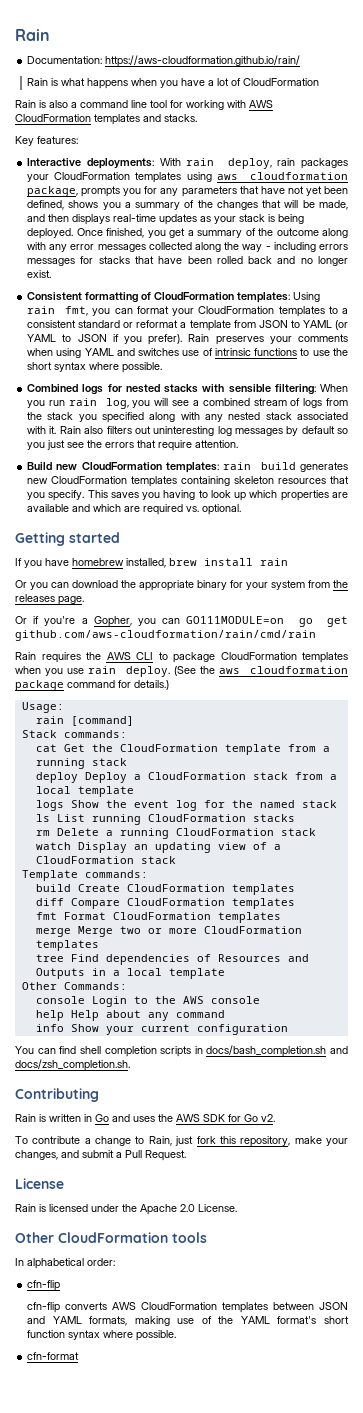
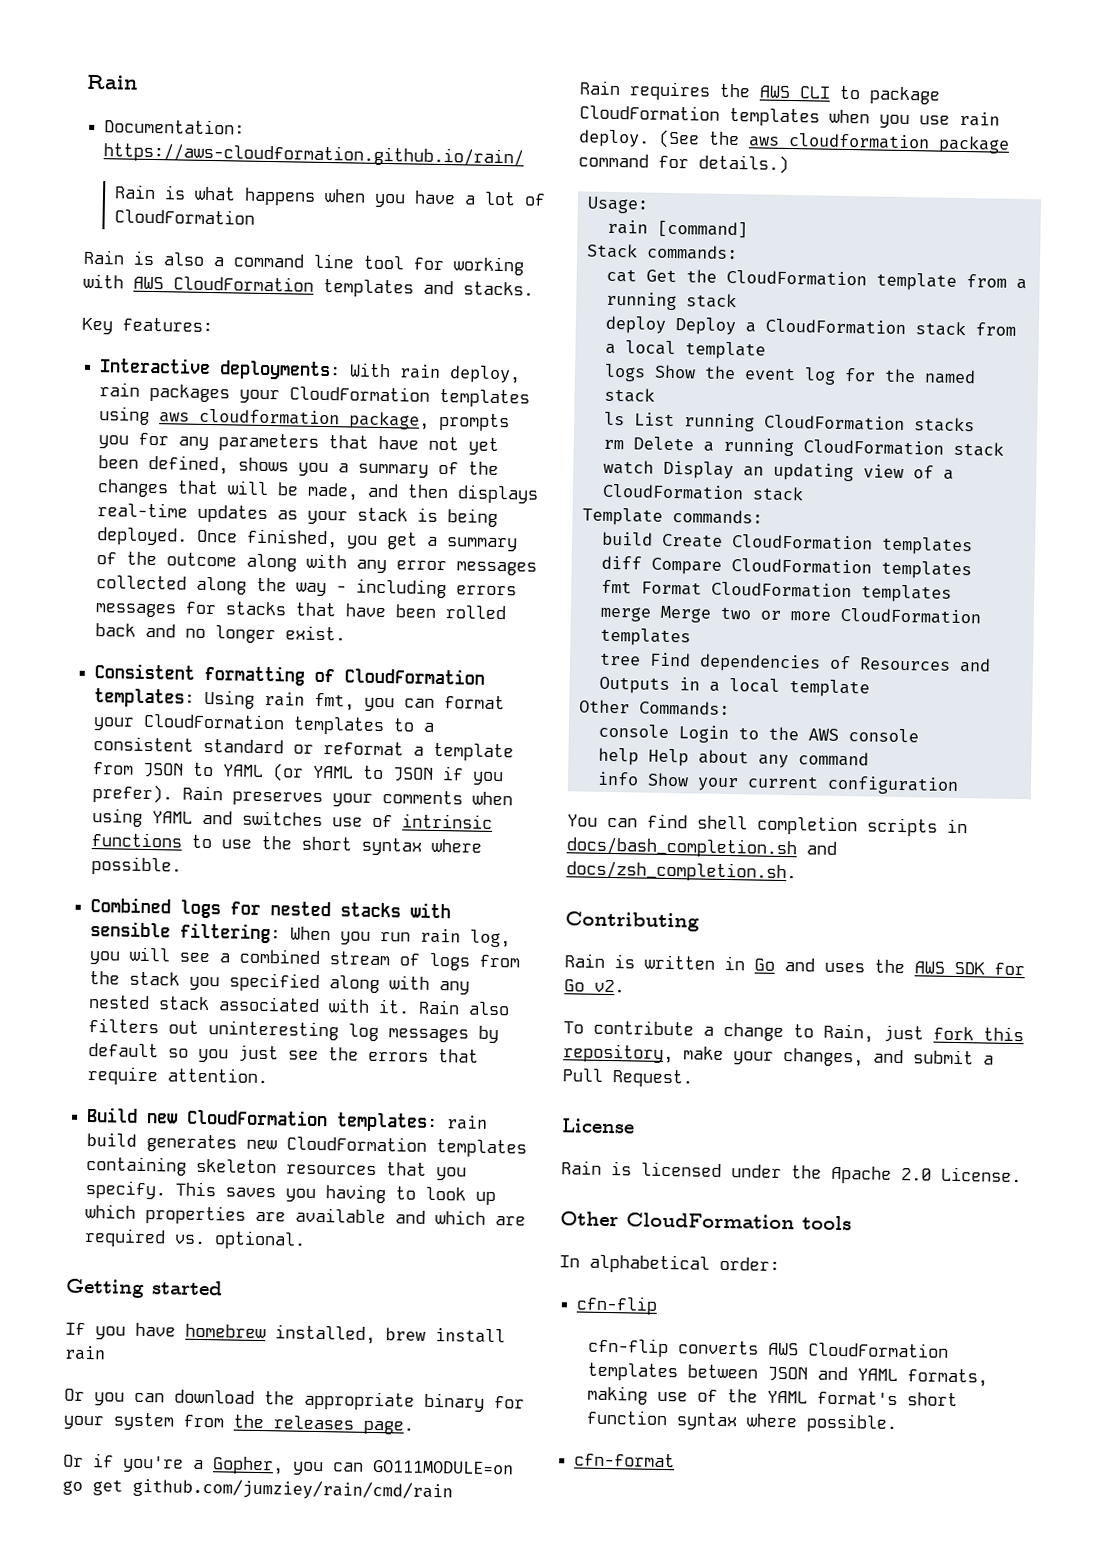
- Or if you're a Gopher, you can GO111MODULE=on go get github.com/aws-cloudformation/rain/cmd/rain
+ Or if you're a Gopher, you can GO111MODULE=on go get github.com/jumziey/rain/cmd/rain

